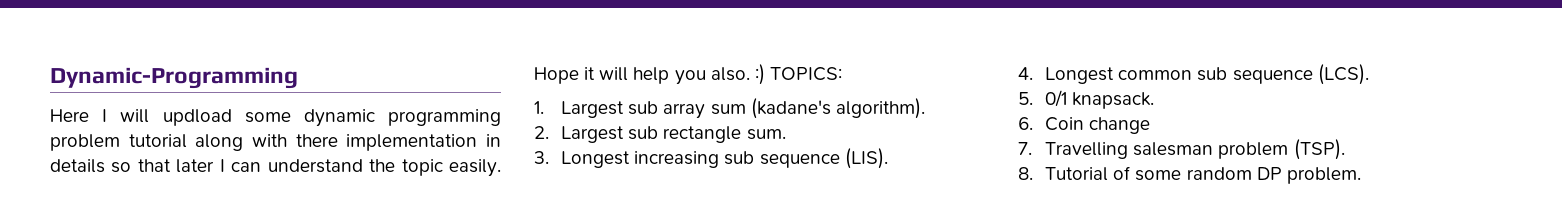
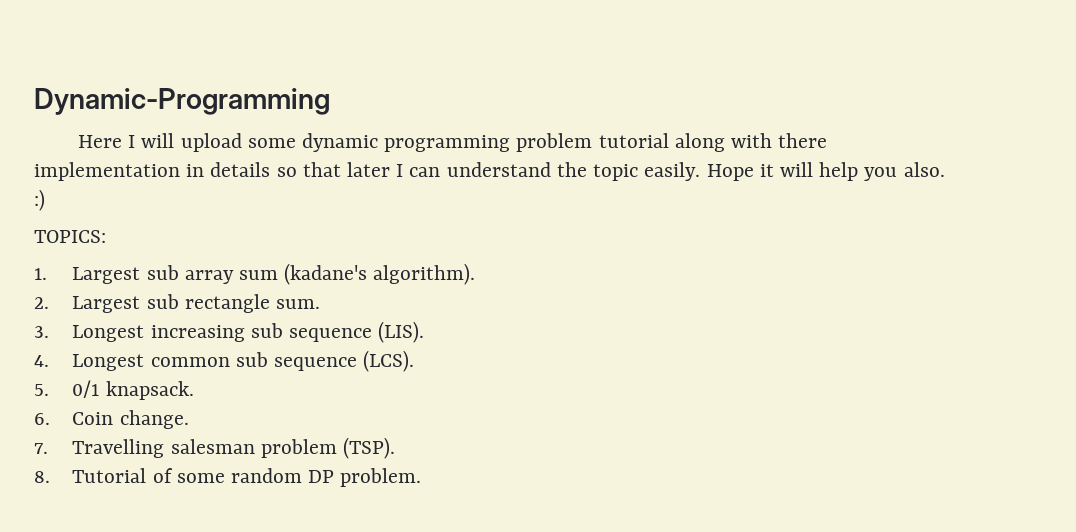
- Here I will updload some dynamic programming problem tutorial along with there implementation in details so that later I can understand the topic easily.
+ Here I will upload some dynamic programming problem tutorial along with there implementation in details so that later I can understand the topic easily.
- Hope it will help you also. :) TOPICS:
+ Hope it will help you also. :)
+ TOPICS:
- 6. Coin change
+ 6. Coin change.

